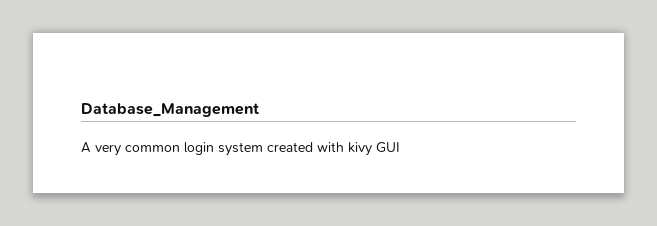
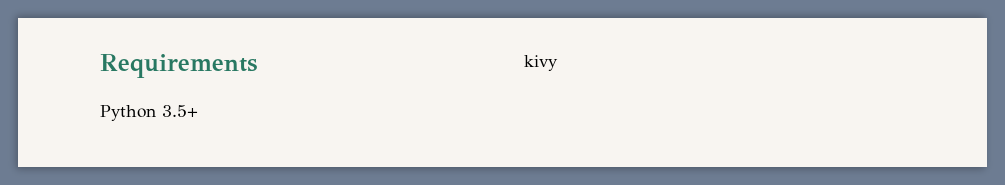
- Database_Management
- A very common login system created with kivy GUI
+ Requirements
+ Python 3.5+
+ kivy

